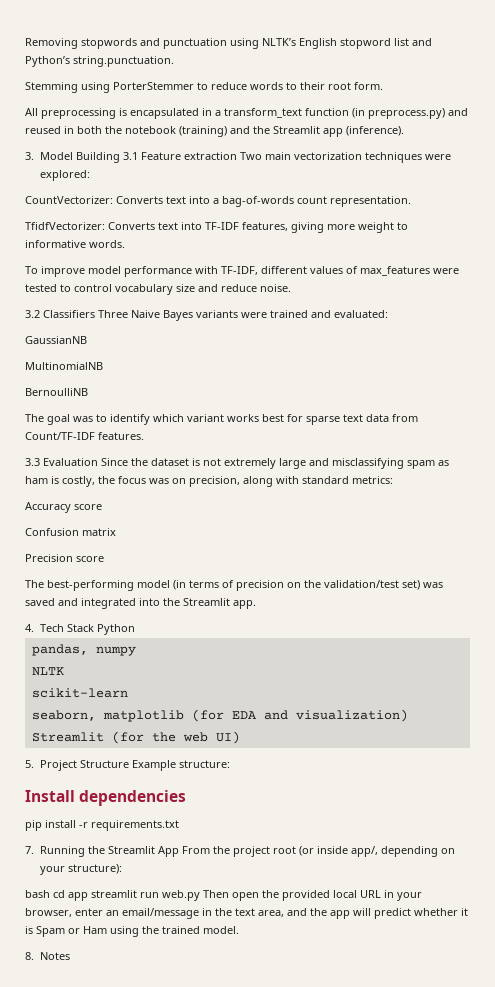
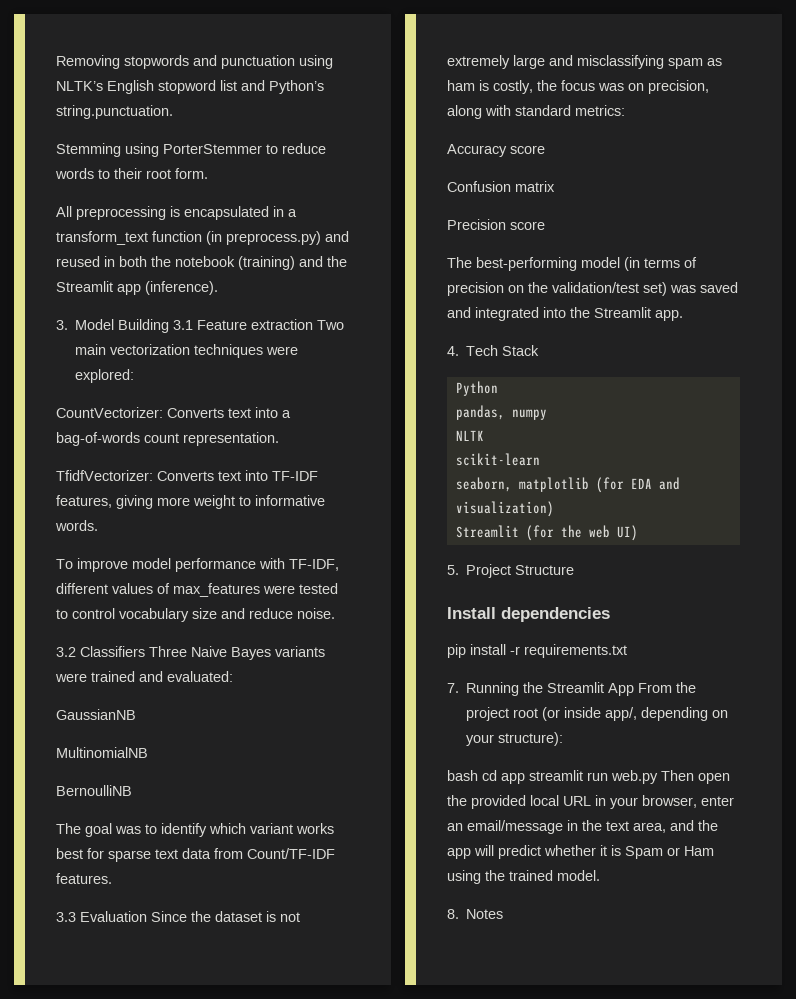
- 4. Tech Stack Python
+ 4. Tech Stack
+ Python
- 5. Project Structure Example structure:
+ 5. Project Structure

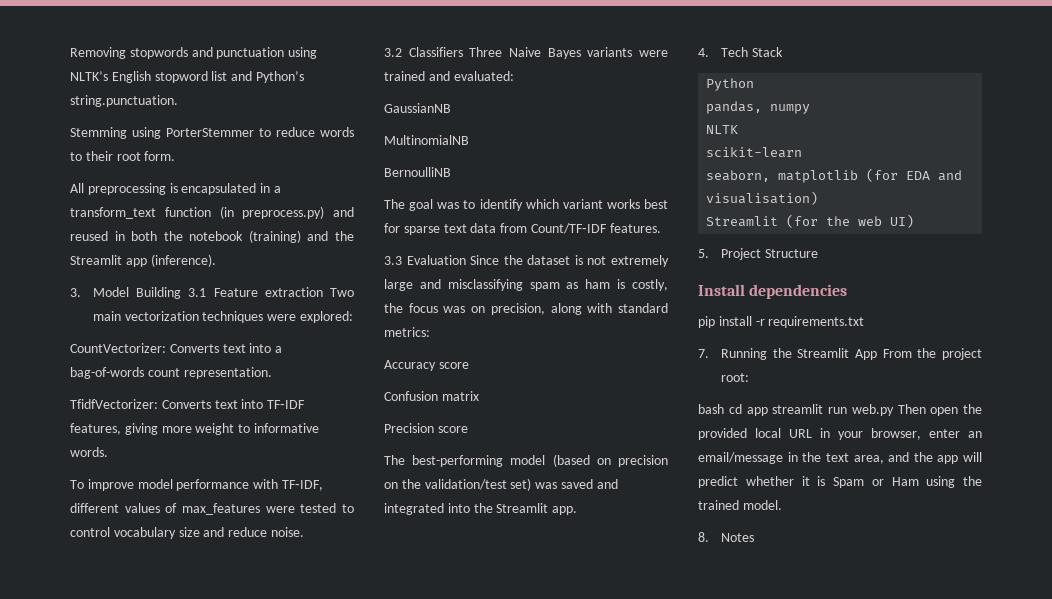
- The best-performing model (in terms of precision on the validation/test set) was saved and integrated into the Streamlit app.
+ The best-performing model (based on precision on the validation/test set) was saved and integrated into the Streamlit app.
- seaborn, matplotlib (for EDA and visualization)
+ seaborn, matplotlib (for EDA and visualisation)
- 7. Running the Streamlit App From the project root (or inside app/, depending on your structure):
+ 7. Running the Streamlit App From the project root:

